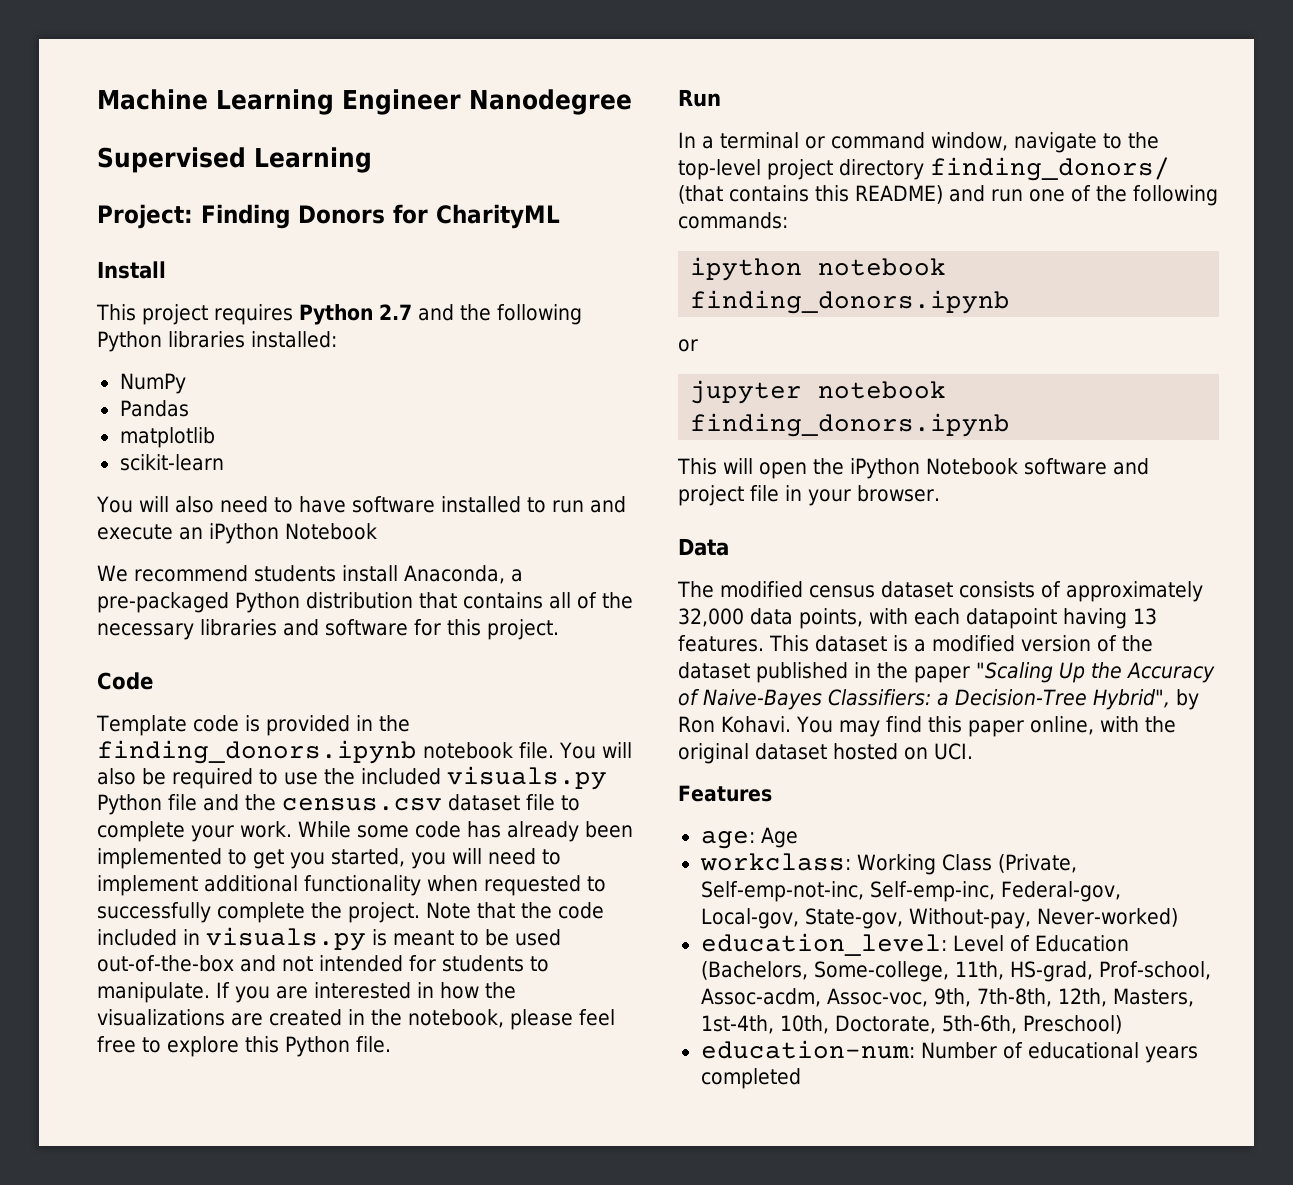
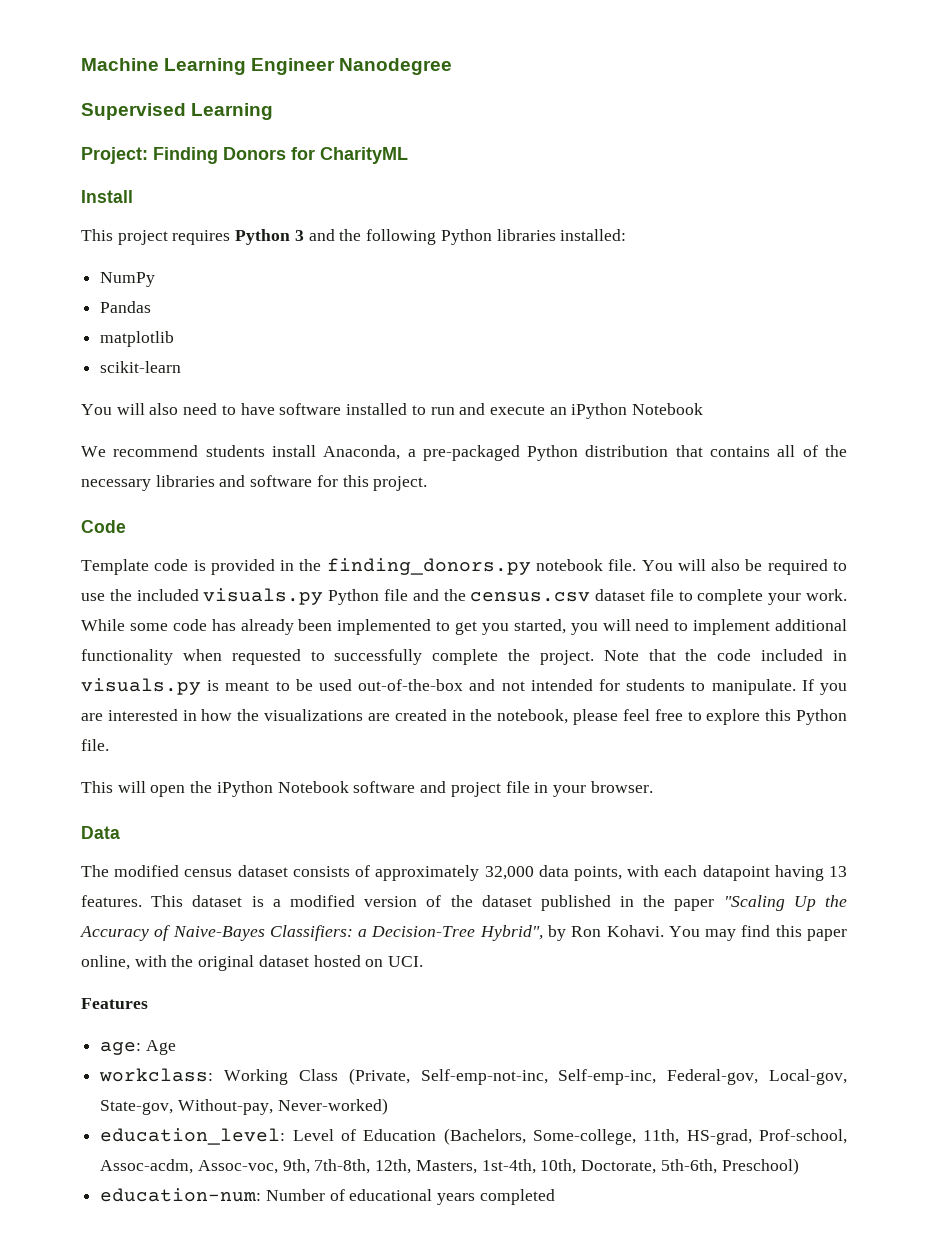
- This project requires Python 2.7 and the following Python libraries installed:
+ This project requires Python 3 and the following Python libraries installed:
- Template code is provided in the finding_donors.ipynb notebook file.
+ Template code is provided in the finding_donors.py notebook file.
- Run
- In a terminal or command window, navigate to the top-level project directory finding_donors/ (that contains this README) and run one of the following commands:
- ipython notebook finding_donors.ipynb
- or
- jupyter notebook finding_donors.ipynb

